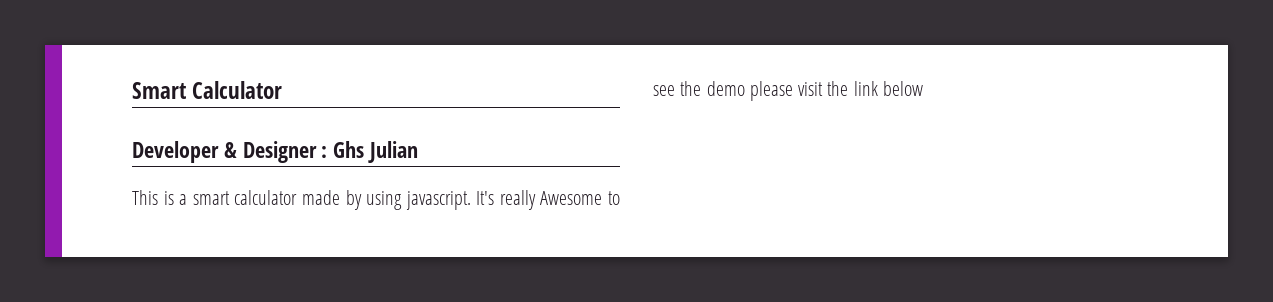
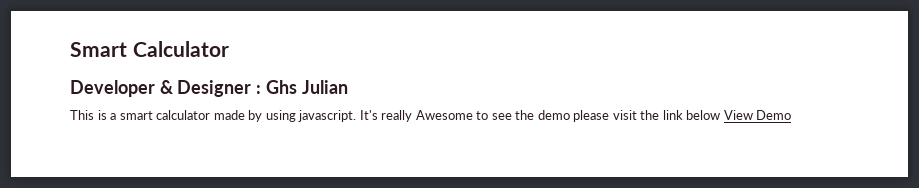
- It's really Awesome to see the demo please visit the link below
+ It's really Awesome to see the demo please visit the link below View Demo

